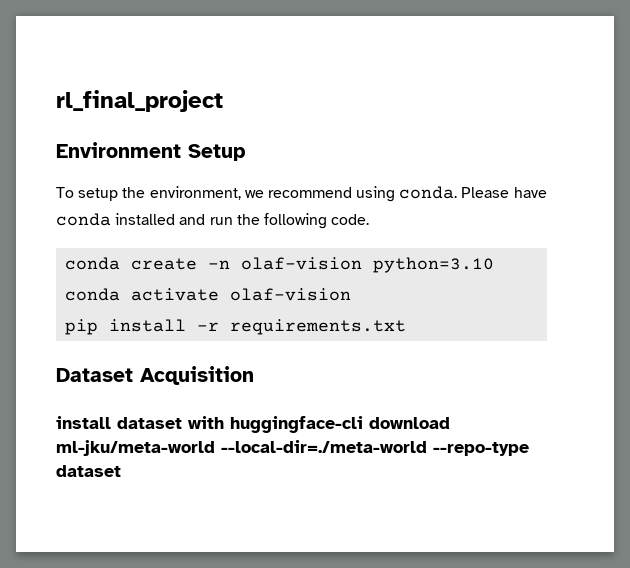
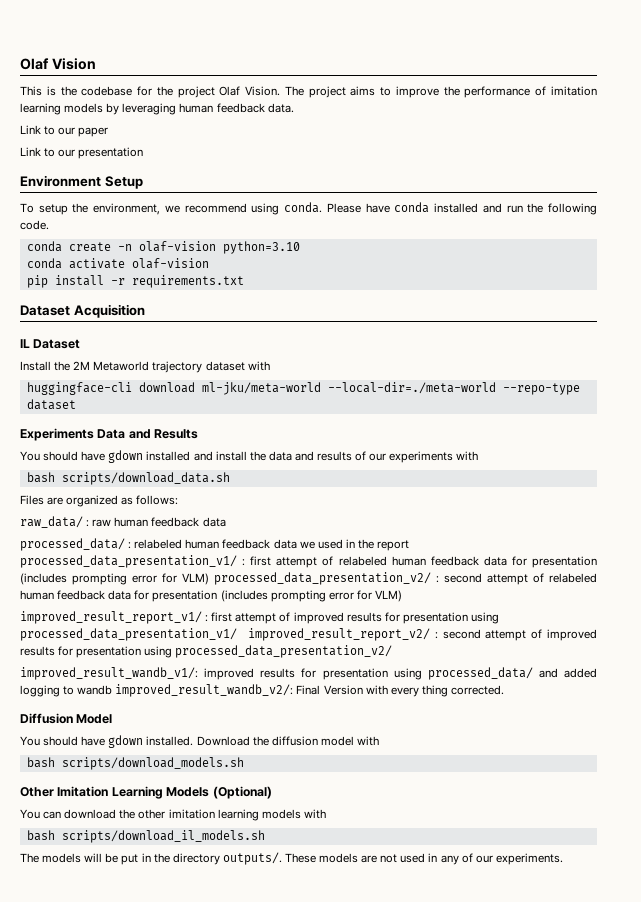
- rl_final_project
+ Olaf Vision
+ This is the codebase for the project Olaf Vision. The project aims to improve the performance of imitation learning models by leveraging human feedback data.
+ Link to our paper
+ Link to our presentation
- install dataset with huggingface-cli download ml-jku/meta-world --local-dir=./meta-world --repo-type dataset
+ IL Dataset
+ Install the 2M Metaworld trajectory dataset with
+ huggingface-cli download ml-jku/meta-world --local-dir=./meta-world --repo-type dataset
+ Experiments Data and Results
+ You should have gdown installed and install the data and results of our experiments with
+ bash scripts/download_data.sh
+ Files are organized as follows:
+ raw_data/ : raw human feedback data
+ processed_data/ : relabeled human feedback data we used in the report processed_data_presentation_v1/ : first attempt of relabeled human feedback data for presentation (includes prompting error for VLM) processed_data_presentation_v2/ : second attempt of relabeled human feedback data for presentation (includes prompting error for VLM)
+ improved_result_report_v1/ : first attempt of improved results for presentation using processed_data_presentation_v1/ improved_result_report_v2/ : second attempt of improved results for presentation using processed_data_presentation_v2/
+ improved_result_wandb_v1/: improved results for presentation using processed_data/ and added logging to wandb improved_result_wandb_v2/: Final Version with every thing corrected.
+ Diffusion Model
+ You should have gdown installed. Download the diffusion model with
+ bash scripts/download_models.sh
+ Other Imitation Learning Models (Optional)
+ You can download the other imitation learning models with
+ bash scripts/download_il_models.sh
+ The models will be put in the directory outputs/. These models are not used in any of our experiments.

